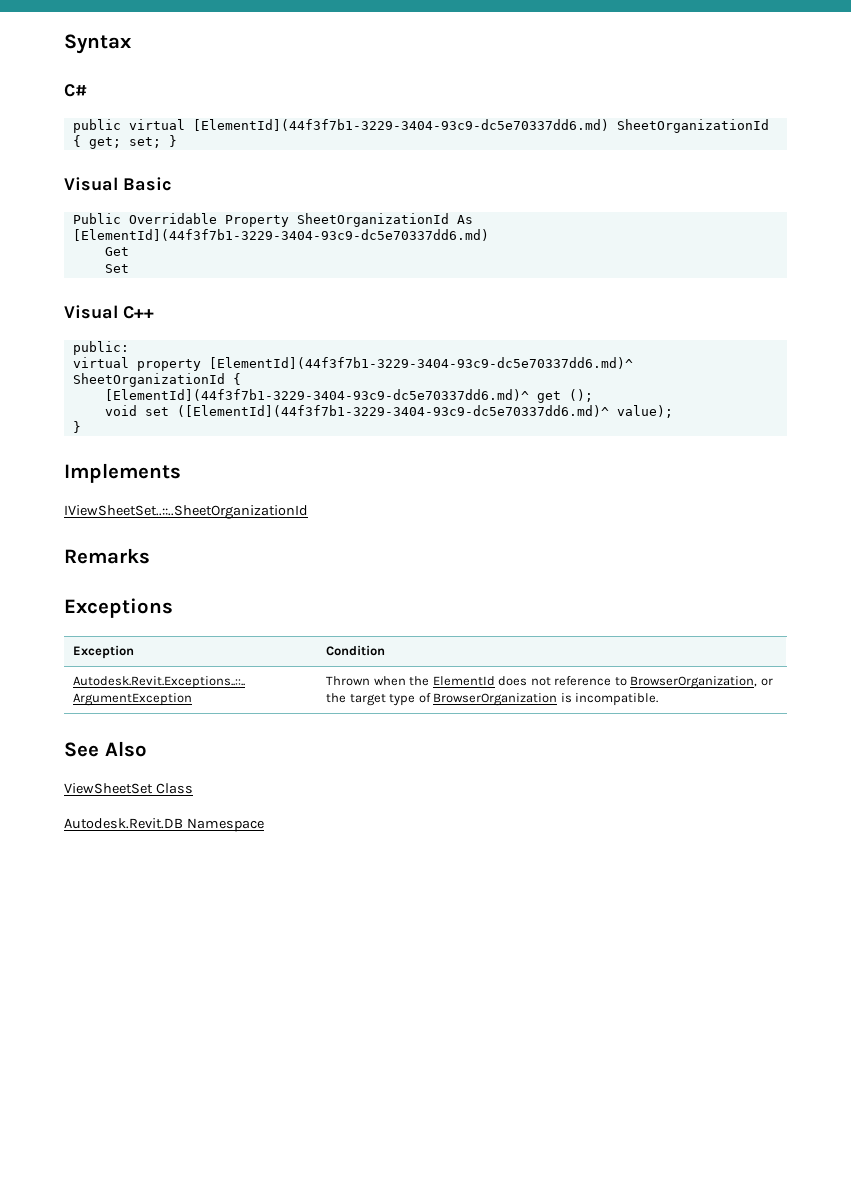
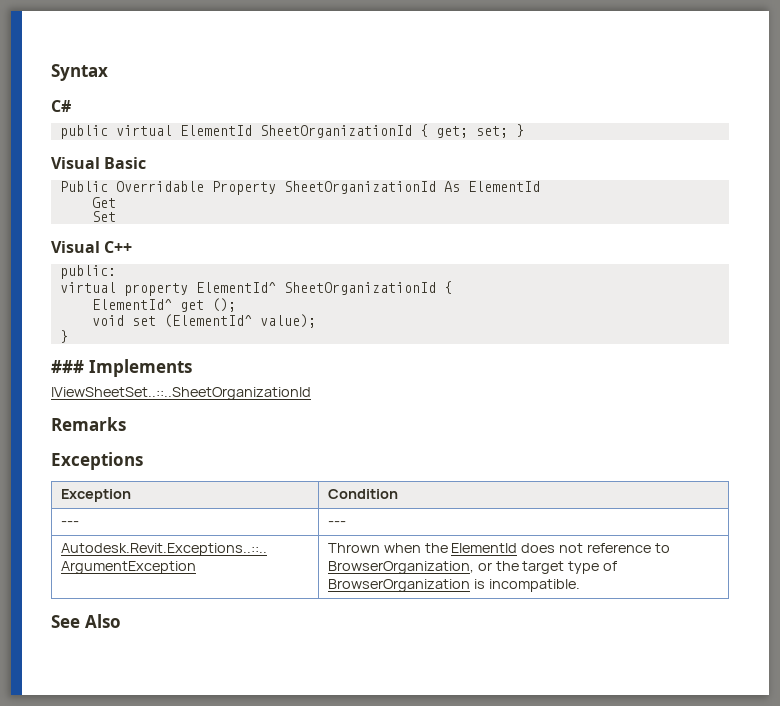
- public virtual [ElementId](44f3f7b1-3229-3404-93c9-dc5e70337dd6.md) SheetOrganizationId { get; set; }
+ public virtual ElementId SheetOrganizationId { get; set; }
- Public Overridable Property SheetOrganizationId As [ElementId](44f3f7b1-3229-3404-93c9-dc5e70337dd6.md)
+ Public Overridable Property SheetOrganizationId As ElementId
- virtual property [ElementId](44f3f7b1-3229-3404-93c9-dc5e70337dd6.md)^ SheetOrganizationId {
+ virtual property ElementId^ SheetOrganizationId {
- [ElementId](44f3f7b1-3229-3404-93c9-dc5e70337dd6.md)^ get ();
+ ElementId^ get ();
- void set ([ElementId](44f3f7b1-3229-3404-93c9-dc5e70337dd6.md)^ value);
+ void set (ElementId^ value);
- Implements
+ ### Implements
+ --- | ---
- ViewSheetSet Class
- Autodesk.Revit.DB Namespace

